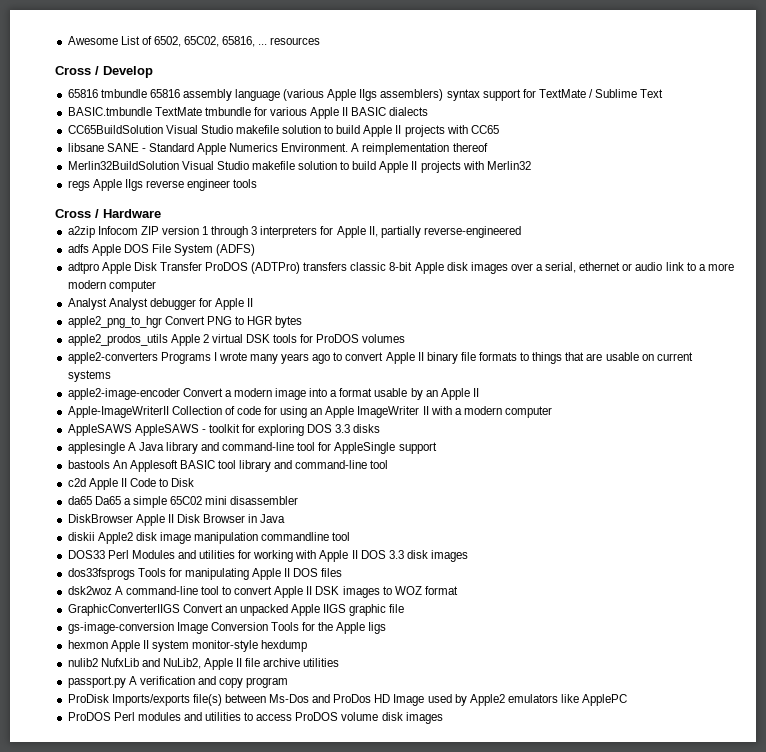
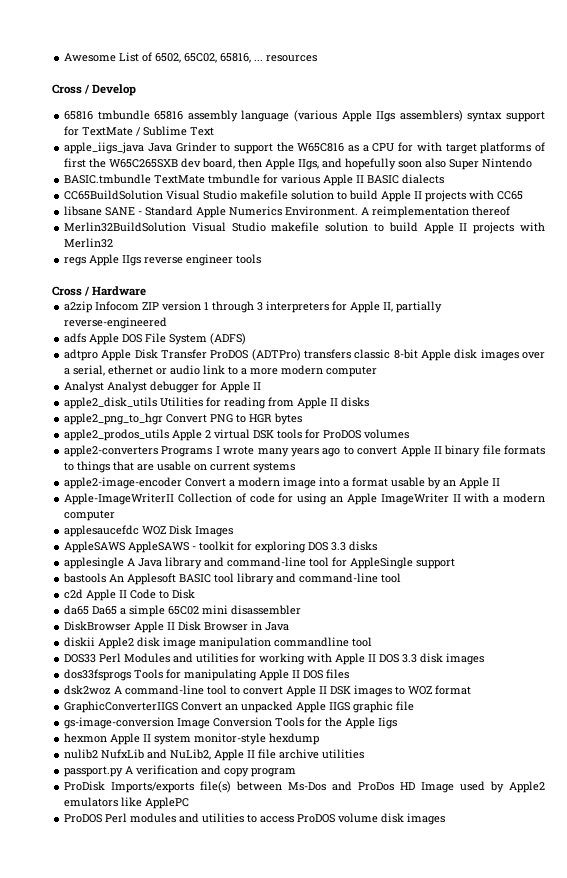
+ apple_iigs_java Java Grinder to support the W65C816 as a CPU for with target platforms of first the W65C265SXB dev board, then Apple IIgs, and hopefully soon also Super Nintendo
+ apple2_disk_utils Utilities for reading from Apple II disks
+ applesaucefdc WOZ Disk Images

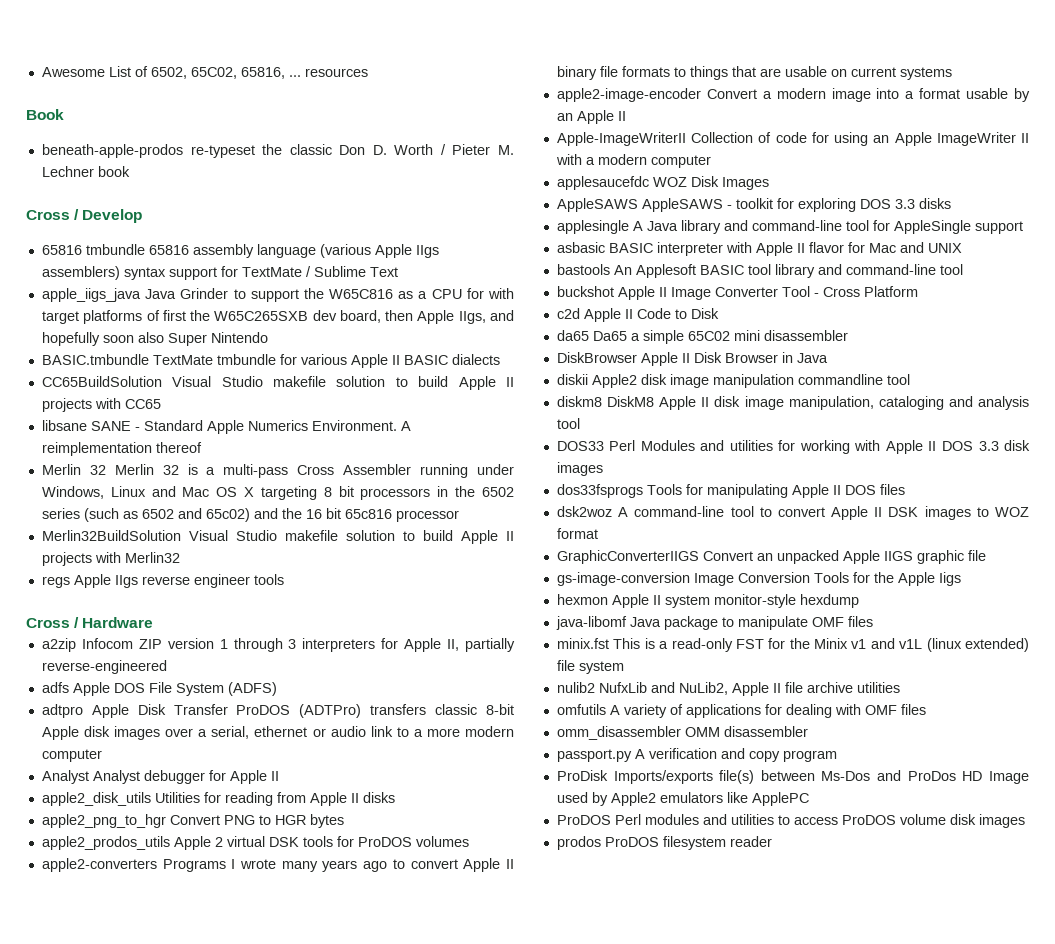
+ Book
+ beneath-apple-prodos re-typeset the classic Don D. Worth / Pieter M. Lechner book
+ Merlin 32 Merlin 32 is a multi-pass Cross Assembler running under Windows, Linux and Mac OS X targeting 8 bit processors in the 6502 series (such as 6502 and 65c02) and the 16 bit 65c816 processor
+ asbasic BASIC interpreter with Apple II flavor for Mac and UNIX
+ buckshot Apple II Image Converter Tool - Cross Platform
+ diskm8 DiskM8 Apple II disk image manipulation, cataloging and analysis tool
+ java-libomf Java package to manipulate OMF files
+ minix.fst This is a read-only FST for the Minix v1 and v1L (linux extended) file system
+ omfutils A variety of applications for dealing with OMF files
+ omm_disassembler OMM disassembler
+ prodos ProDOS filesystem reader

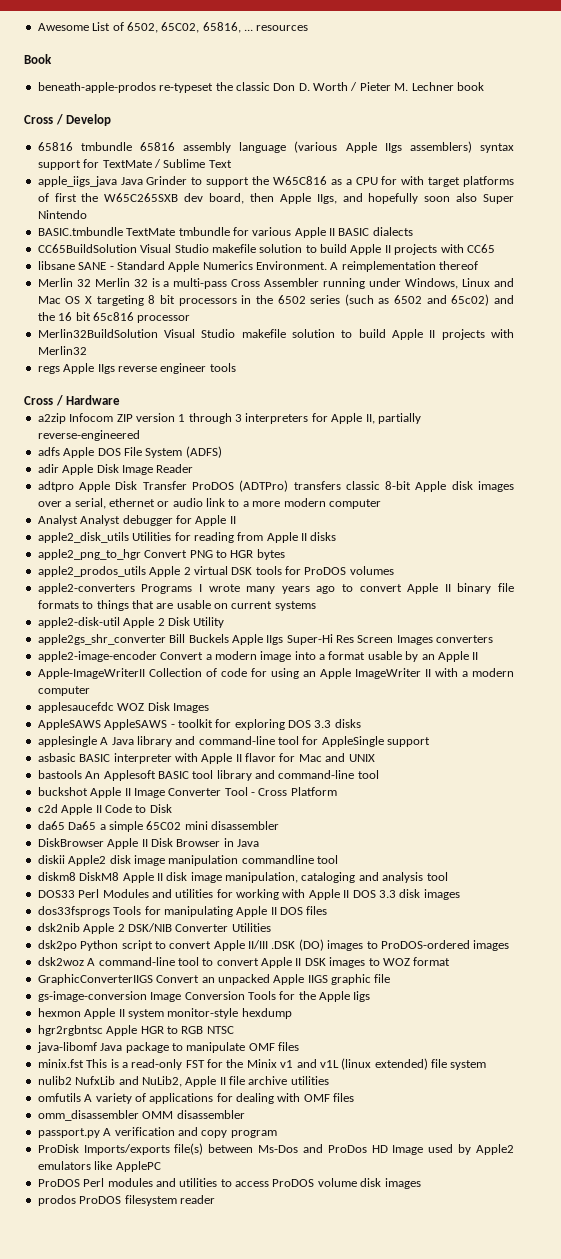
+ adir Apple Disk Image Reader
+ apple2-disk-util Apple 2 Disk Utility
+ apple2gs_shr_converter Bill Buckels Apple IIgs Super-Hi Res Screen Images converters
+ dsk2nib Apple 2 DSK/NIB Converter Utilities
+ dsk2po Python script to convert Apple II/III .DSK (DO) images to ProDOS-ordered images
+ hgr2rgbntsc Apple HGR to RGB NTSC

